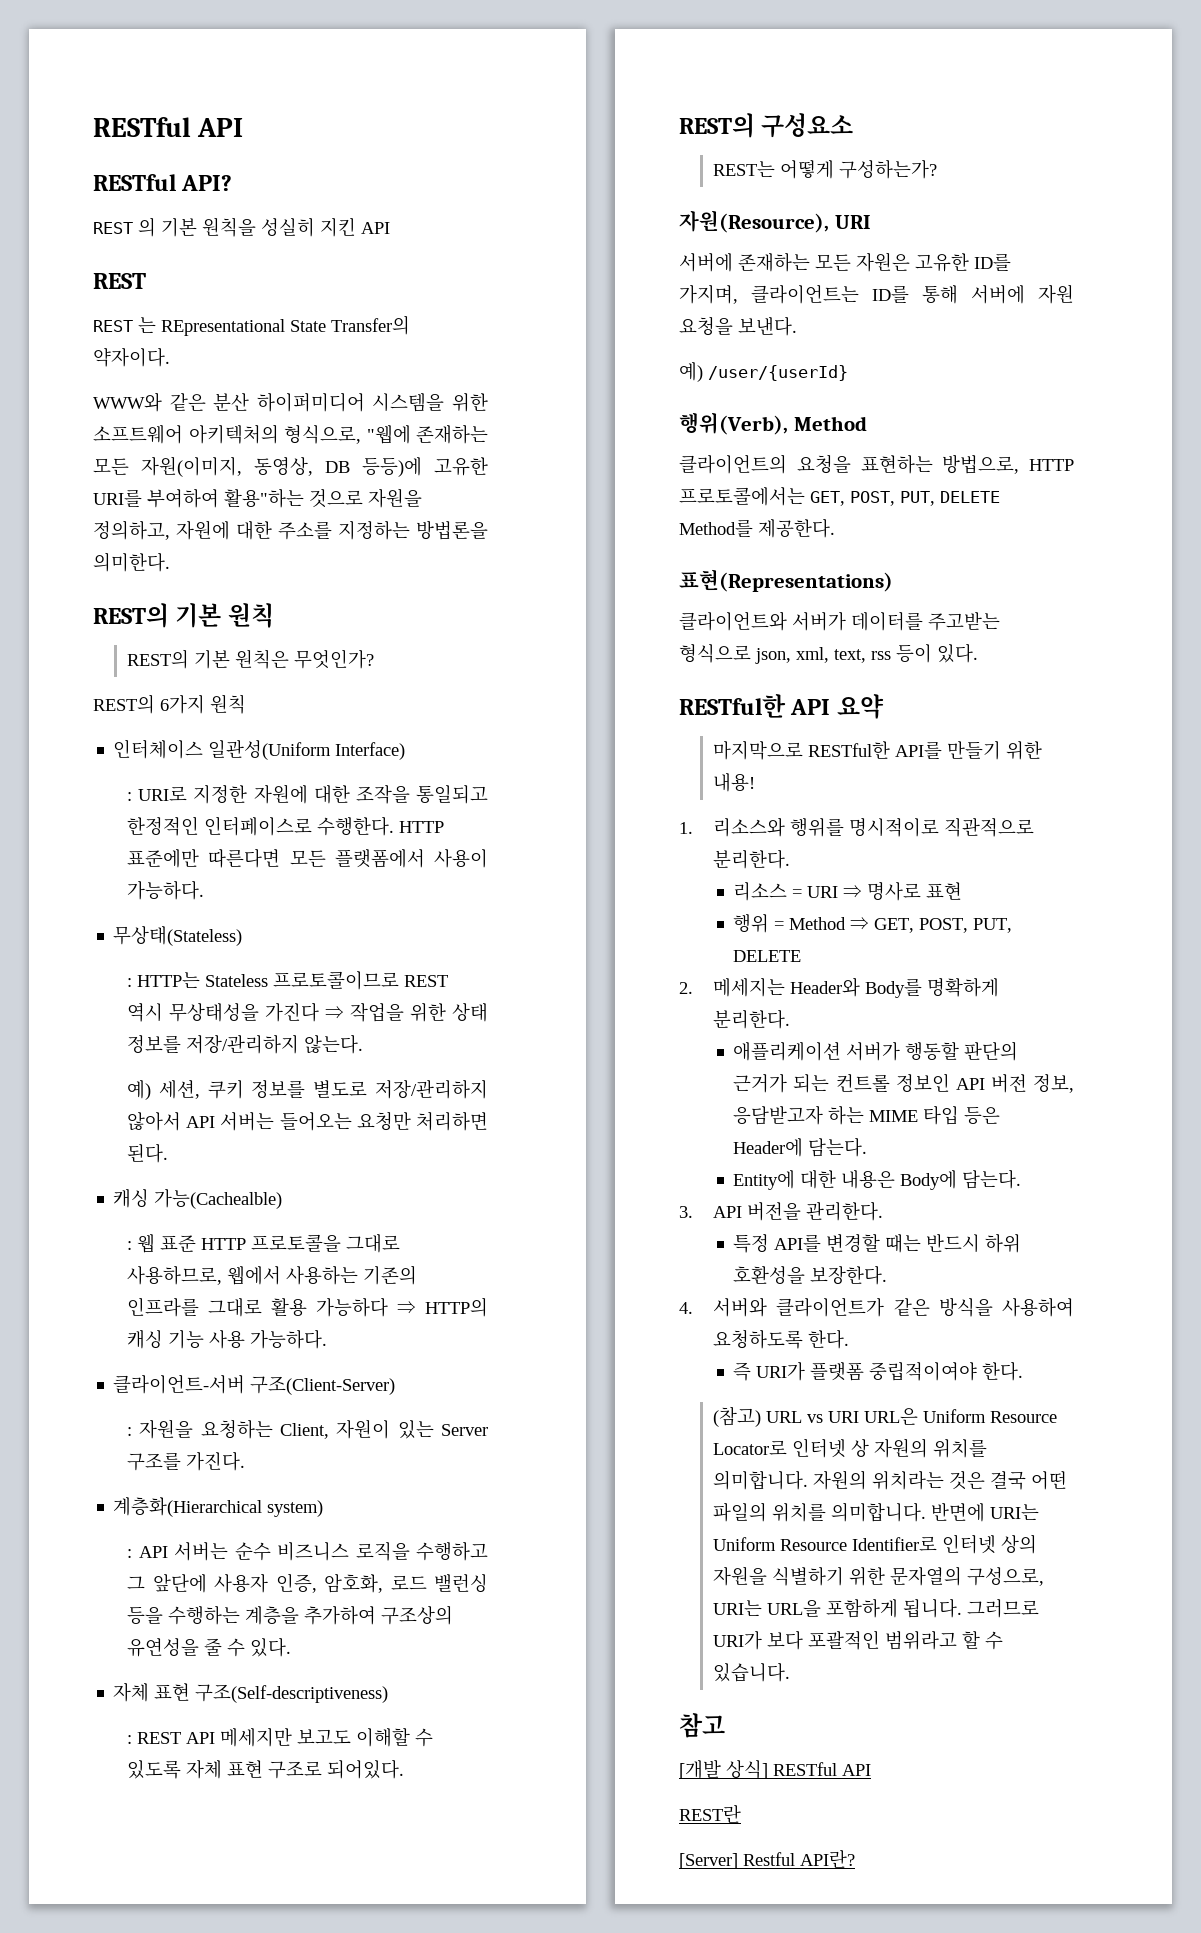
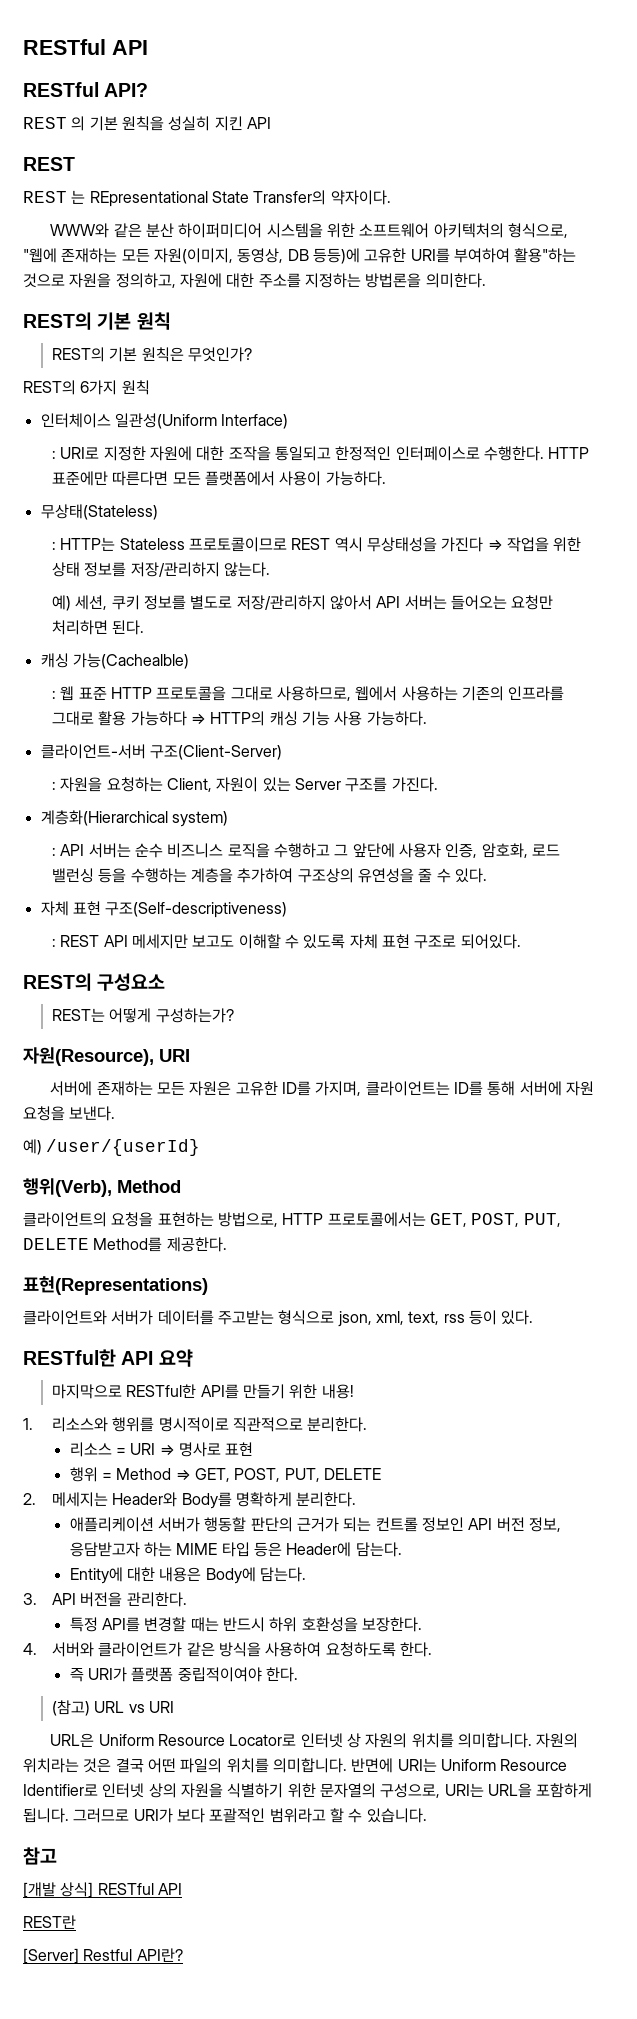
- (참고) URL vs URI URL은 Uniform Resource Locator로 인터넷 상 자원의 위치를 의미합니다.
+ (참고) URL vs URI
+ URL은 Uniform Resource Locator로 인터넷 상 자원의 위치를 의미합니다.

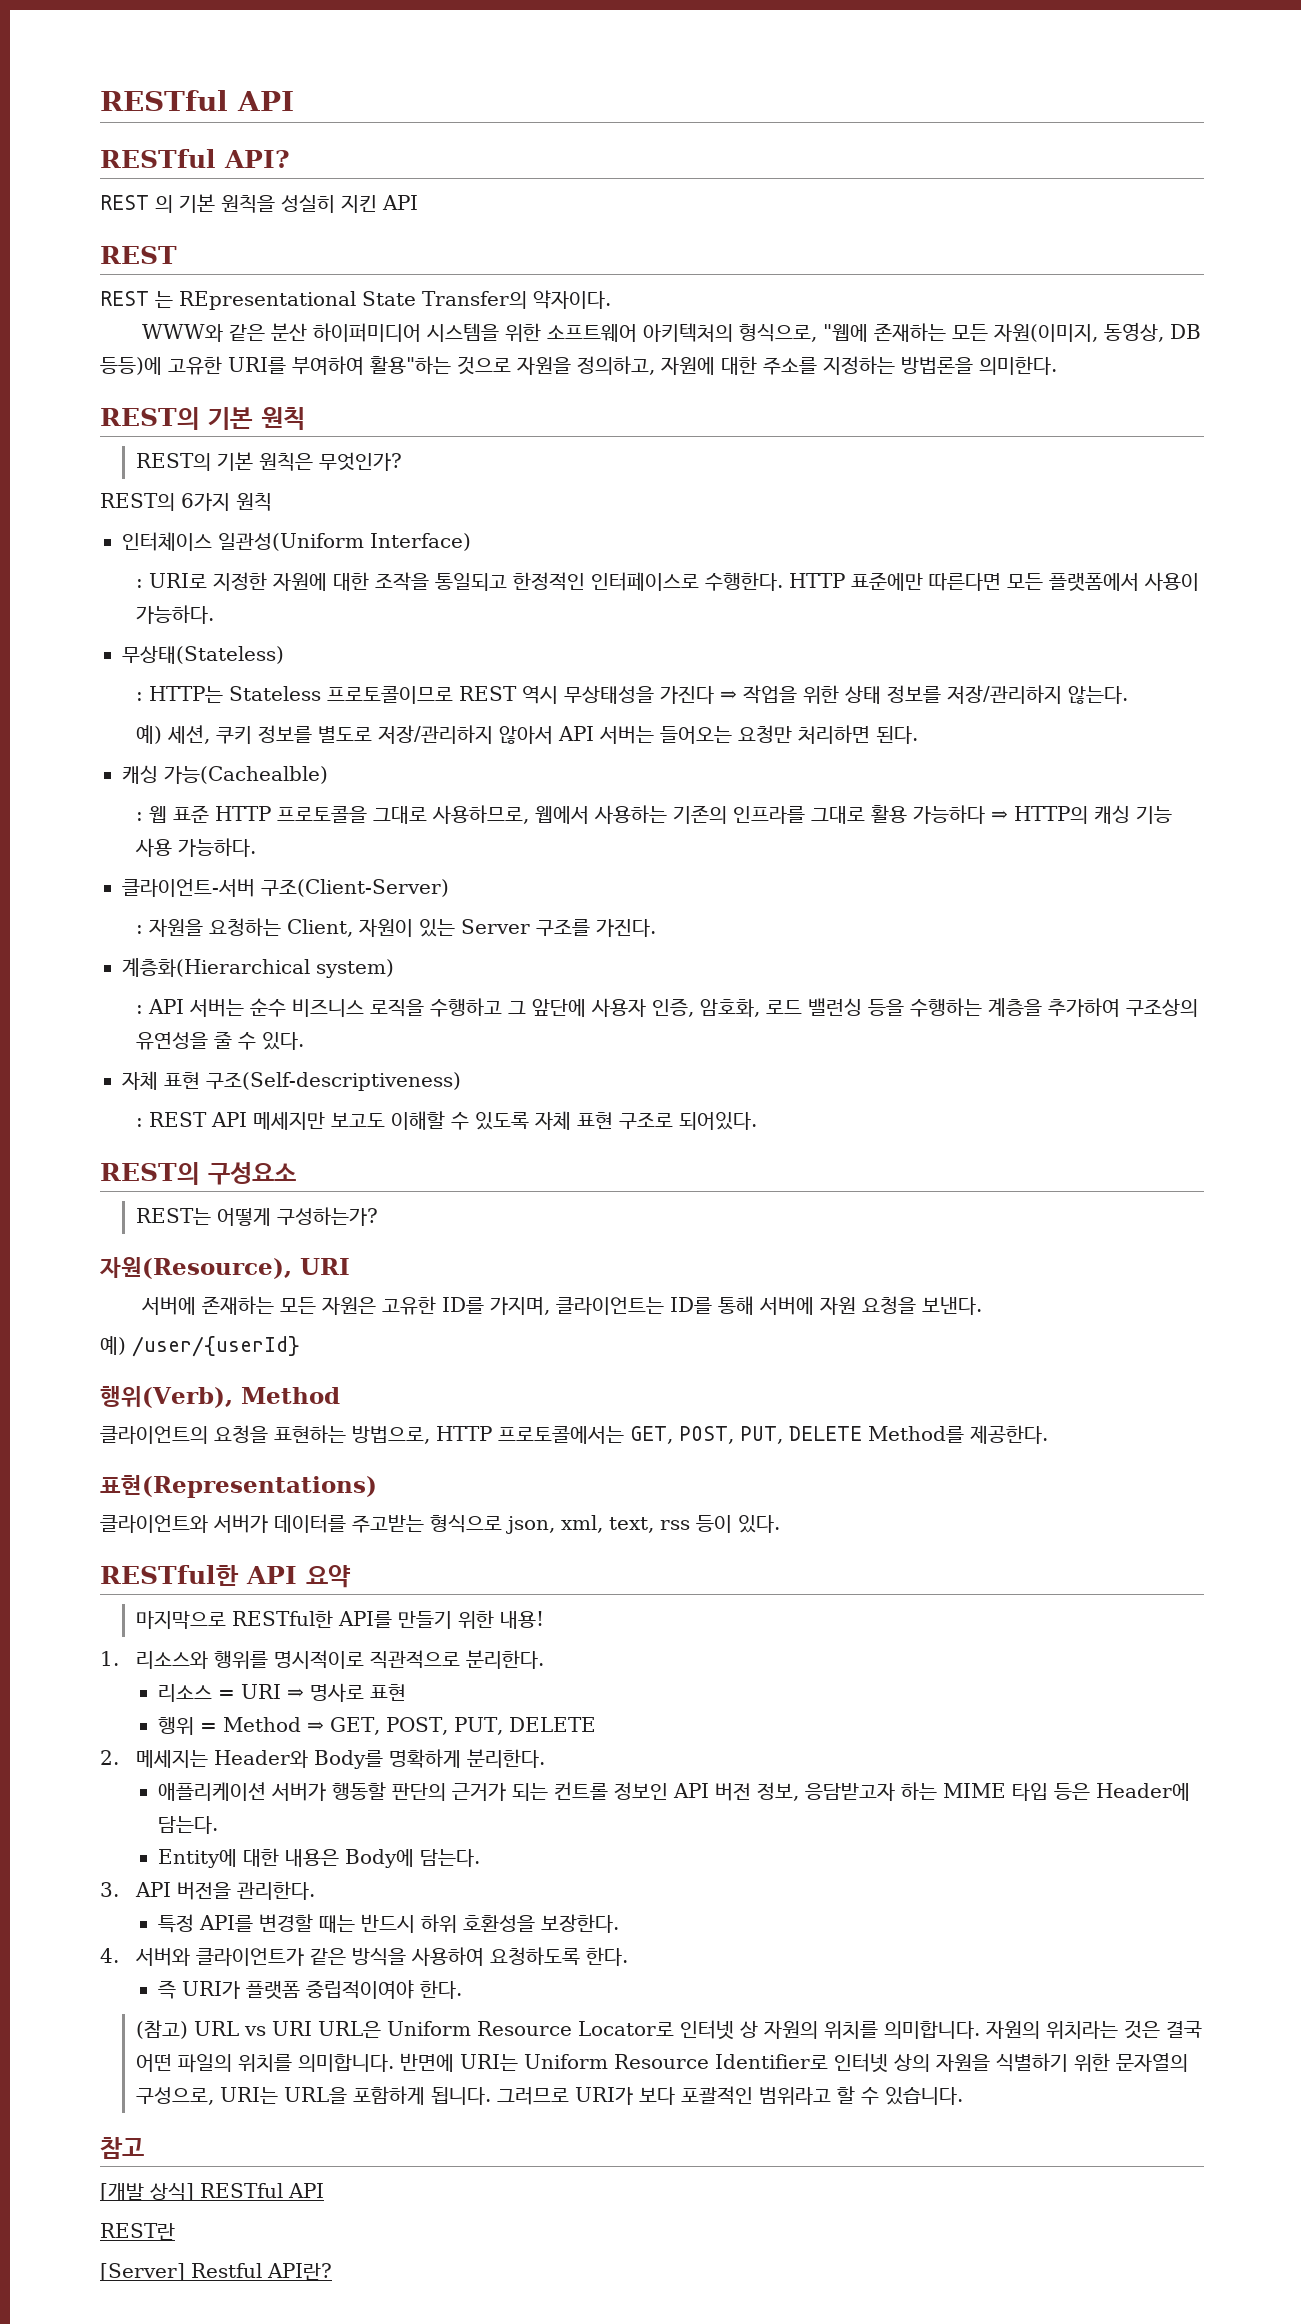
- (참고) URL vs URI
- URL은 Uniform Resource Locator로 인터넷 상 자원의 위치를 의미합니다.
+ (참고) URL vs URI URL은 Uniform Resource Locator로 인터넷 상 자원의 위치를 의미합니다.

